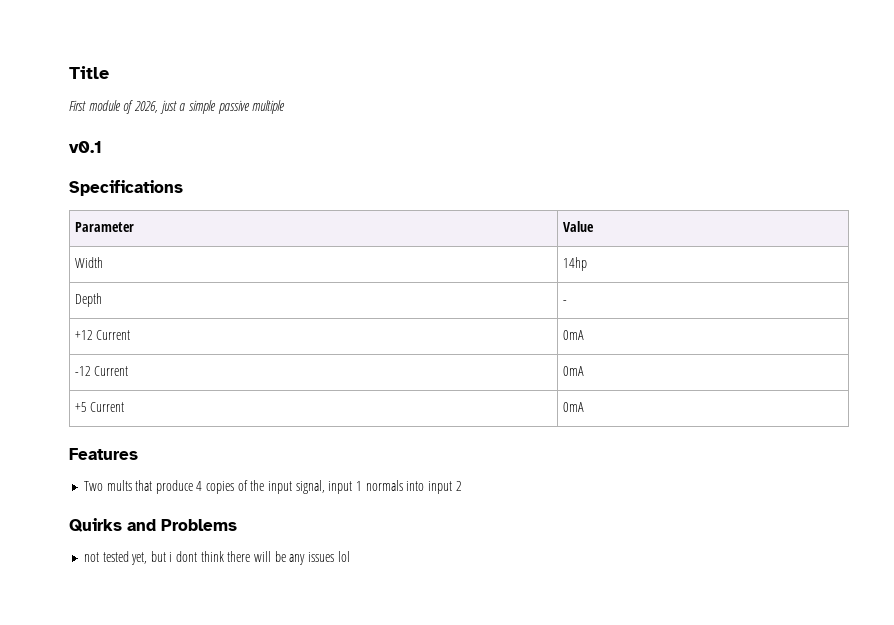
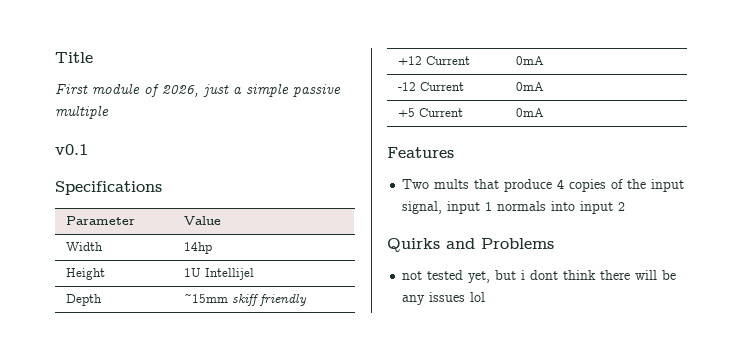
- Depth | -
+ Height | 1U Intellijel
+ Depth | ~15mm skiff friendly

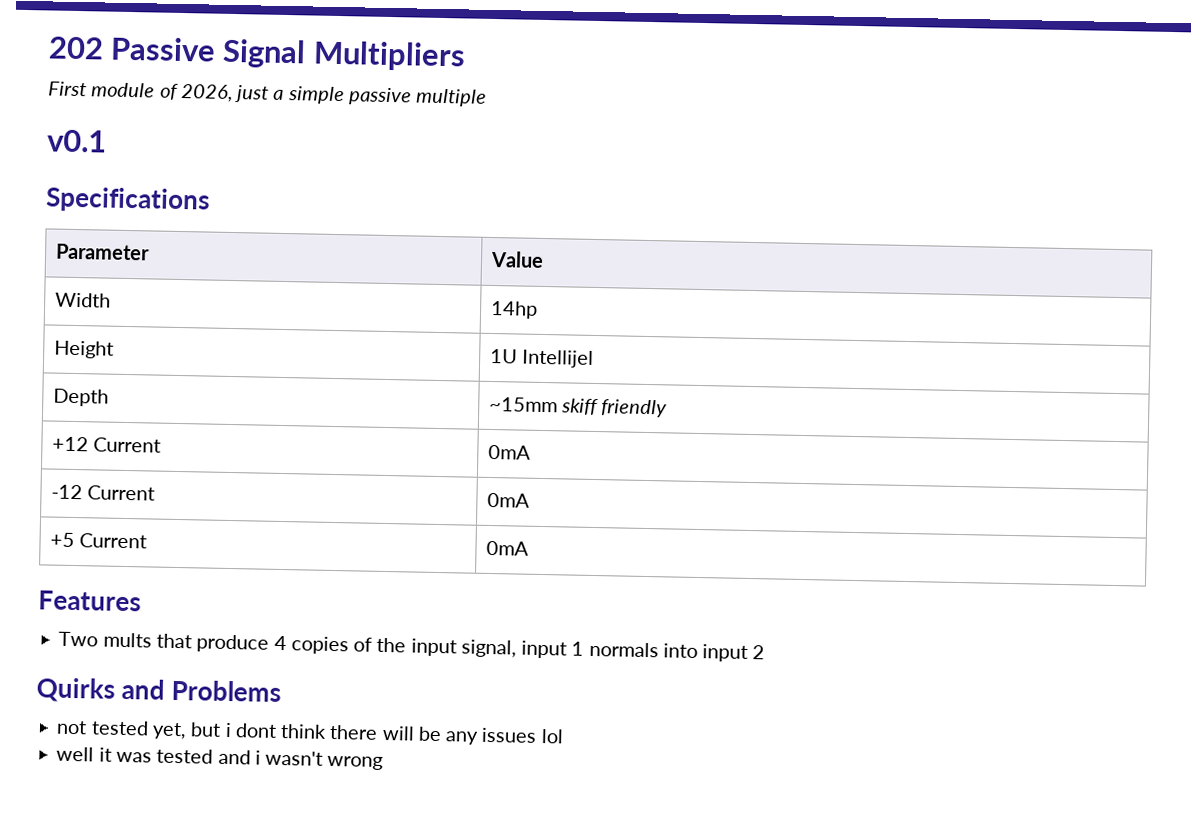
- Title
+ 202 Passive Signal Multipliers
+ well it was tested and i wasn't wrong

